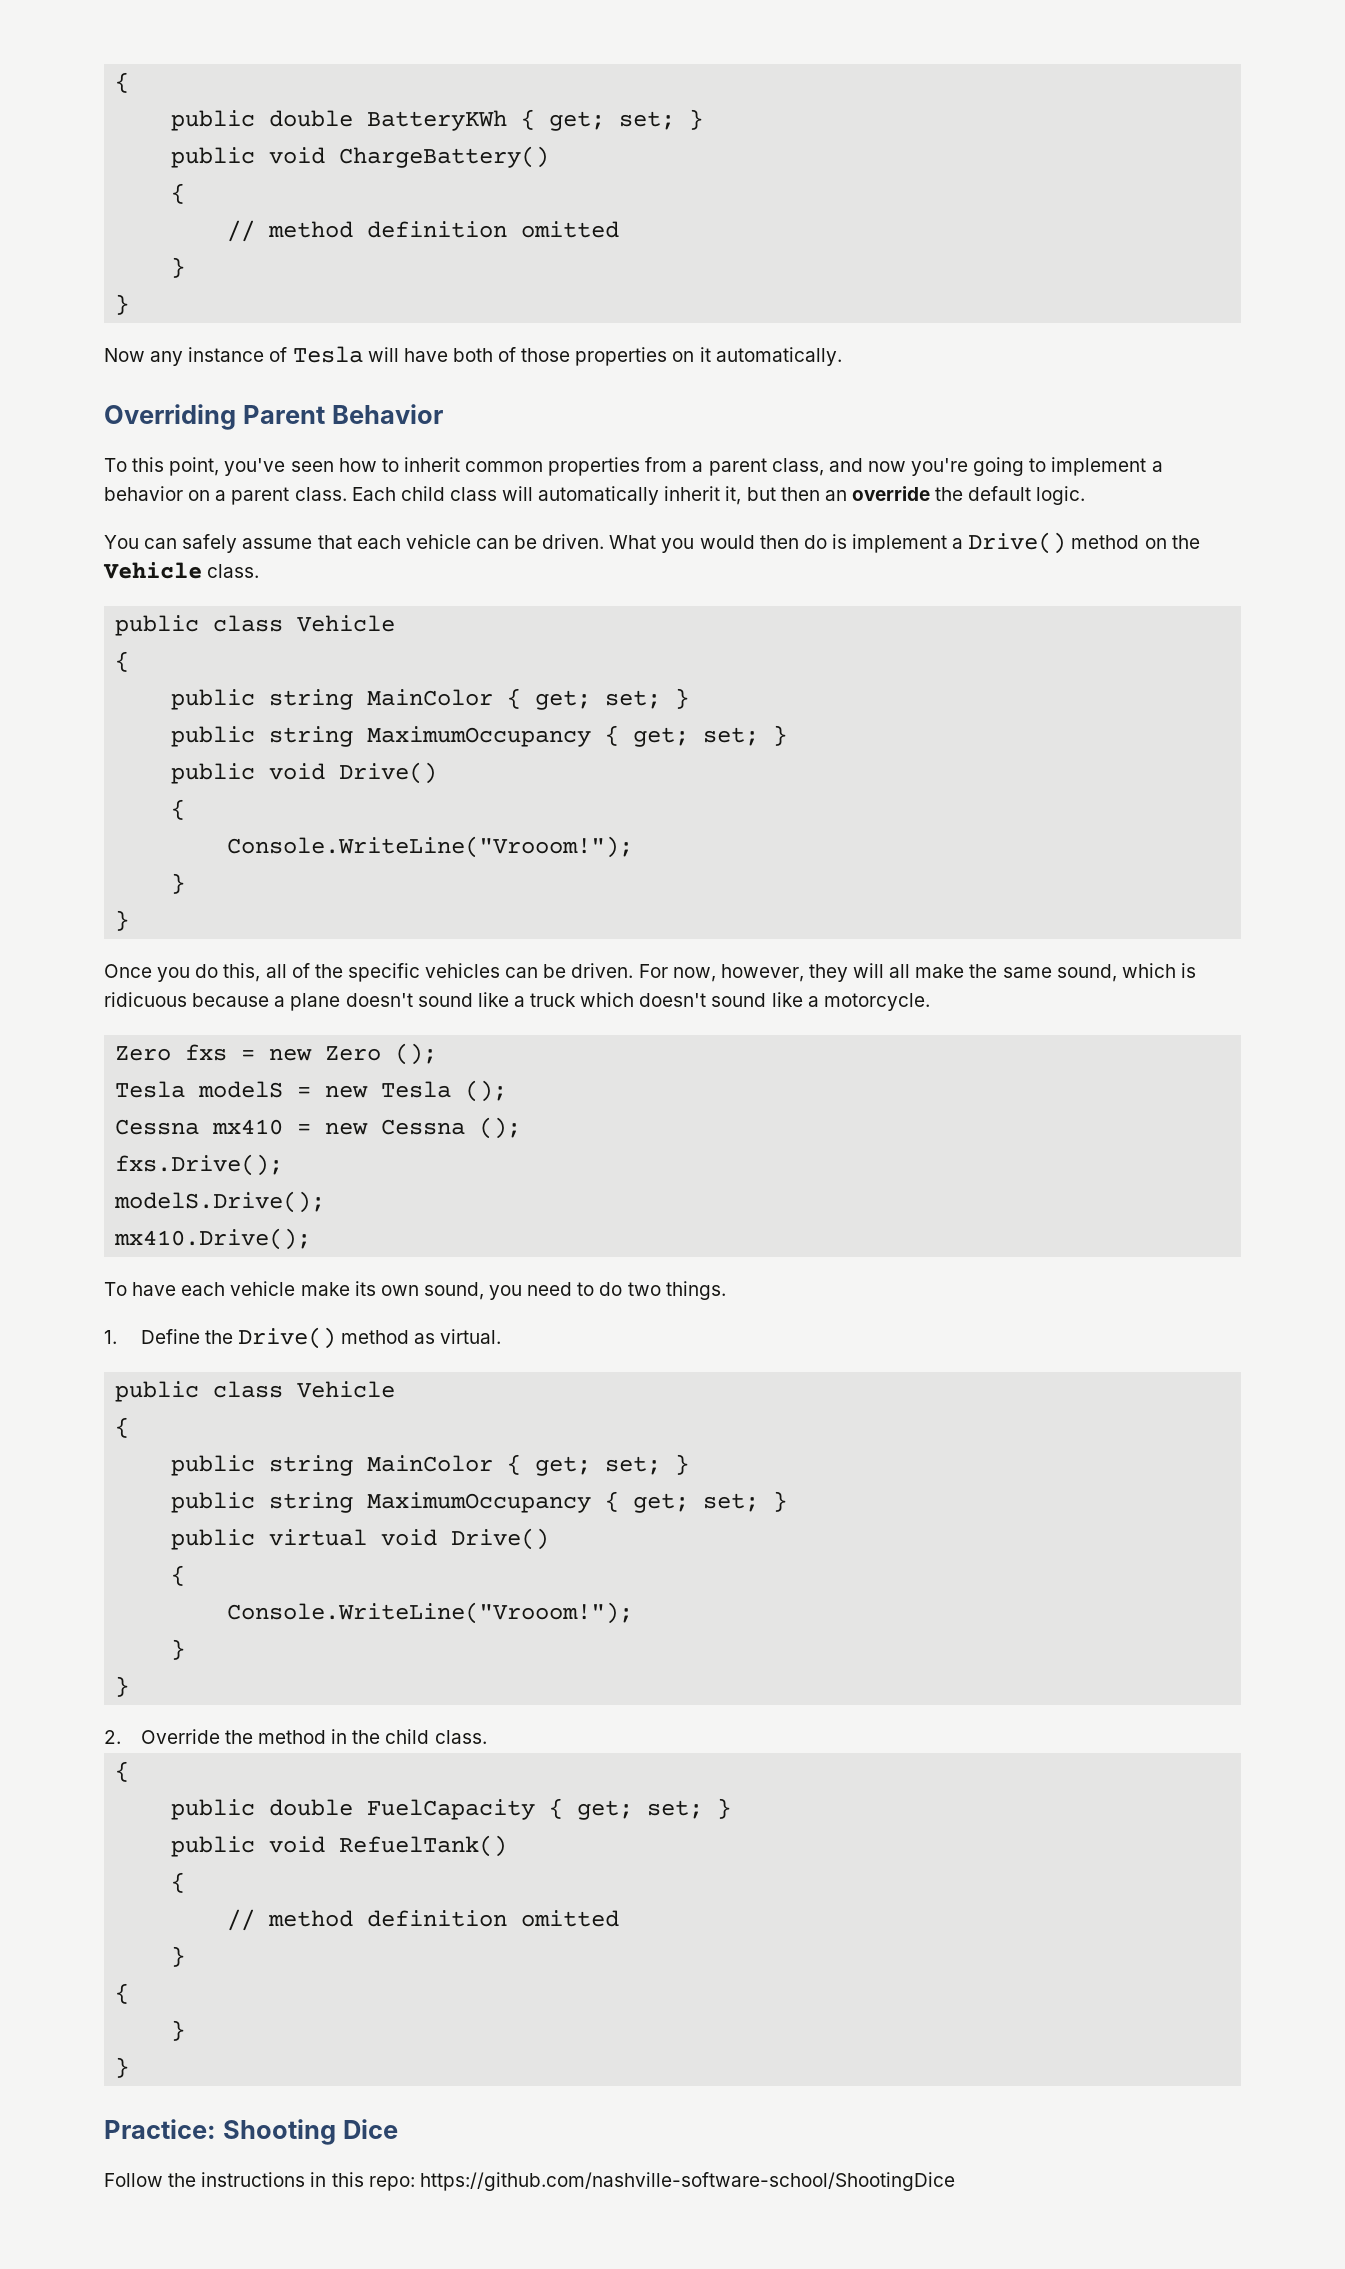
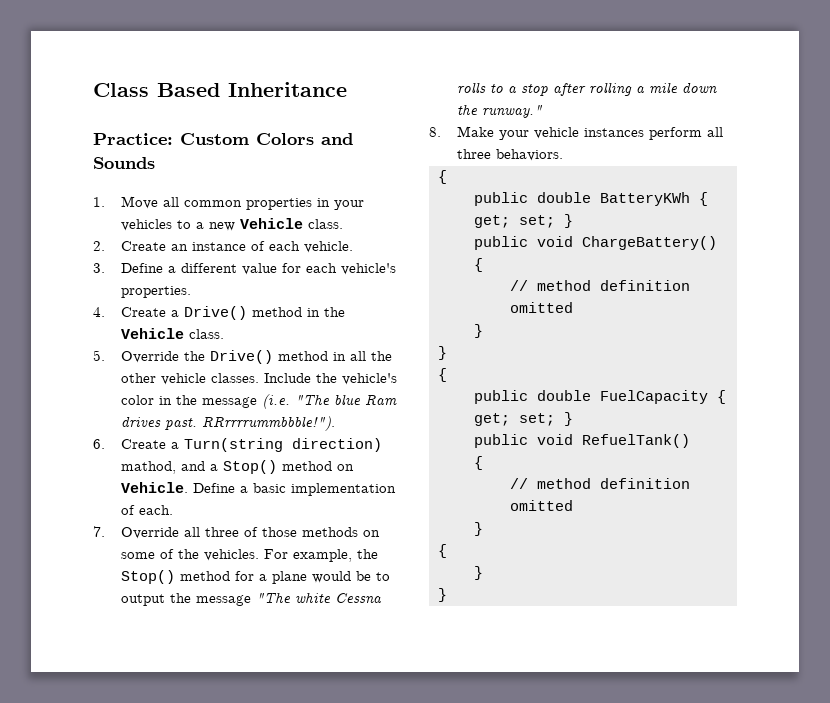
+ Class Based Inheritance
+ Practice: Custom Colors and Sounds
+ 1. Move all common properties in your vehicles to a new Vehicle class.
+ 2. Create an instance of each vehicle.
+ 3. Define a different value for each vehicle's properties.
+ 4. Create a Drive() method in the Vehicle class.
+ 5. Override the Drive() method in all the other vehicle classes. Include the vehicle's color in the message (i.e. "The blue Ram drives past. RRrrrrummbbble!").
+ 6. Create a Turn(string direction) mathod, and a Stop() method on Vehicle. Define a basic implementation of each.
+ 7. Override all three of those methods on some of the vehicles. For example, the Stop() method for a plane would be to output the message "The white Cessna rolls to a stop after rolling a mile down the runway."
+ 8. Make your vehicle instances perform all three behaviors.
- Now any instance of Tesla will have both of those properties on it automatically.
- Overriding Parent Behavior
- To this point, you've seen how to inherit common properties from a parent class, and now you're going to implement a behavior on a parent class. Each child class will automatically inherit it, but then an override the default logic.
- You can safely assume that each vehicle can be driven. What you would then do is implement a Drive() method on the Vehicle class.
- public class Vehicle
- {
- public string MainColor { get; set; }
- public string MaximumOccupancy { get; set; }
- public void Drive()
- {
- Console.WriteLine("Vrooom!");
- }
- }
- Once you do this, all of the specific vehicles can be driven. For now, however, they will all make the same sound, which is ridicuous because a plane doesn't sound like a truck which doesn't sound like a motorcycle.
- Zero fxs = new Zero ();
- Tesla modelS = new Tesla ();
- Cessna mx410 = new Cessna ();
- fxs.Drive();
- modelS.Drive();
- mx410.Drive();
- To have each vehicle make its own sound, you need to do two things.
- 1. Define the Drive() method as virtual.
- public class Vehicle
- {
- public string MainColor { get; set; }
- public string MaximumOccupancy { get; set; }
- public virtual void Drive()
- {
- Console.WriteLine("Vrooom!");
- }
- }
- 2. Override the method in the child class.
- Practice: Shooting Dice
- Follow the instructions in this repo: https://github.com/nashville-software-school/ShootingDice

